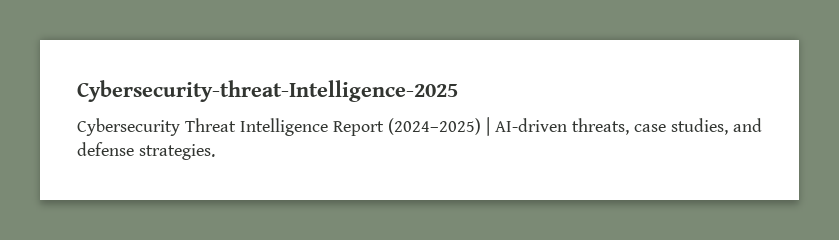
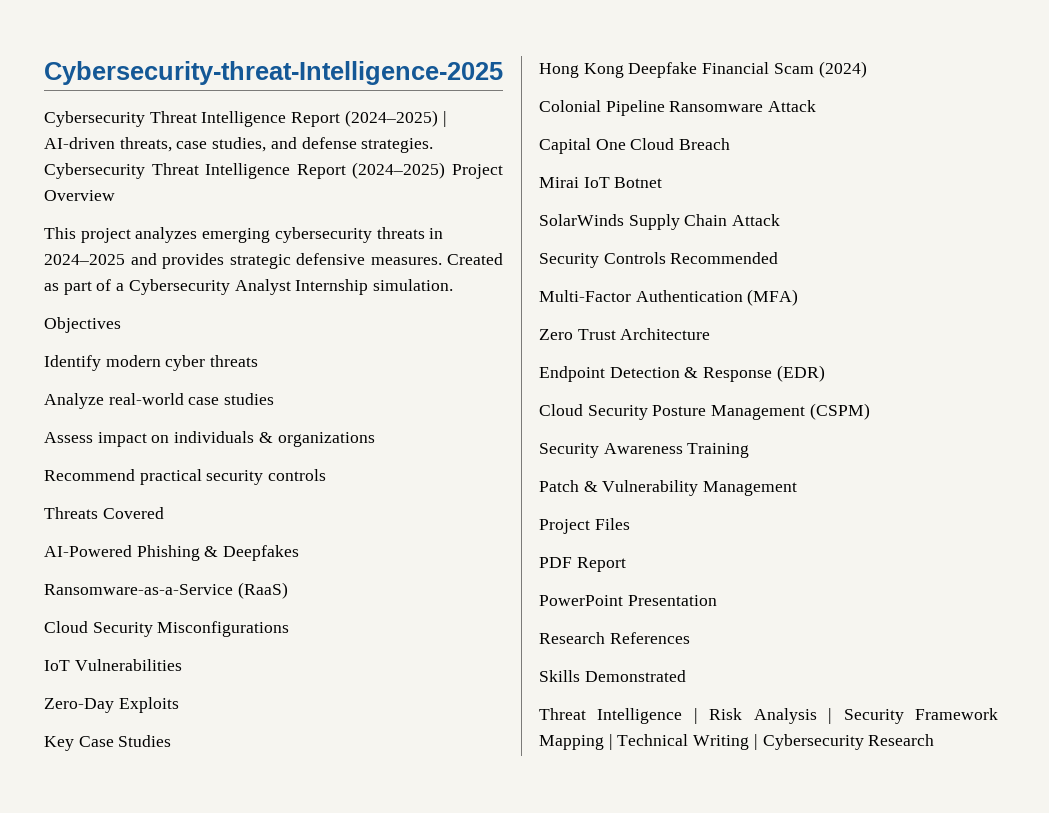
+ Cybersecurity Threat Intelligence Report (2024–2025) Project Overview
+ This project analyzes emerging cybersecurity threats in 2024–2025 and provides strategic defensive measures. Created as part of a Cybersecurity Analyst Internship simulation.
+ Objectives
+ Identify modern cyber threats
+ Analyze real-world case studies
+ Assess impact on individuals & organizations
+ Recommend practical security controls
+ Threats Covered
+ AI-Powered Phishing & Deepfakes
+ Ransomware-as-a-Service (RaaS)
+ Cloud Security Misconfigurations
+ IoT Vulnerabilities
+ Zero-Day Exploits
+ Key Case Studies
+ Hong Kong Deepfake Financial Scam (2024)
+ Colonial Pipeline Ransomware Attack
+ Capital One Cloud Breach
+ Mirai IoT Botnet
+ SolarWinds Supply Chain Attack
+ Security Controls Recommended
+ Multi-Factor Authentication (MFA)
+ Zero Trust Architecture
+ Endpoint Detection & Response (EDR)
+ Cloud Security Posture Management (CSPM)
+ Security Awareness Training
+ Patch & Vulnerability Management
+ Project Files
+ PDF Report
+ PowerPoint Presentation
+ Research References
+ Skills Demonstrated
+ Threat Intelligence | Risk Analysis | Security Framework Mapping | Technical Writing | Cybersecurity Research

